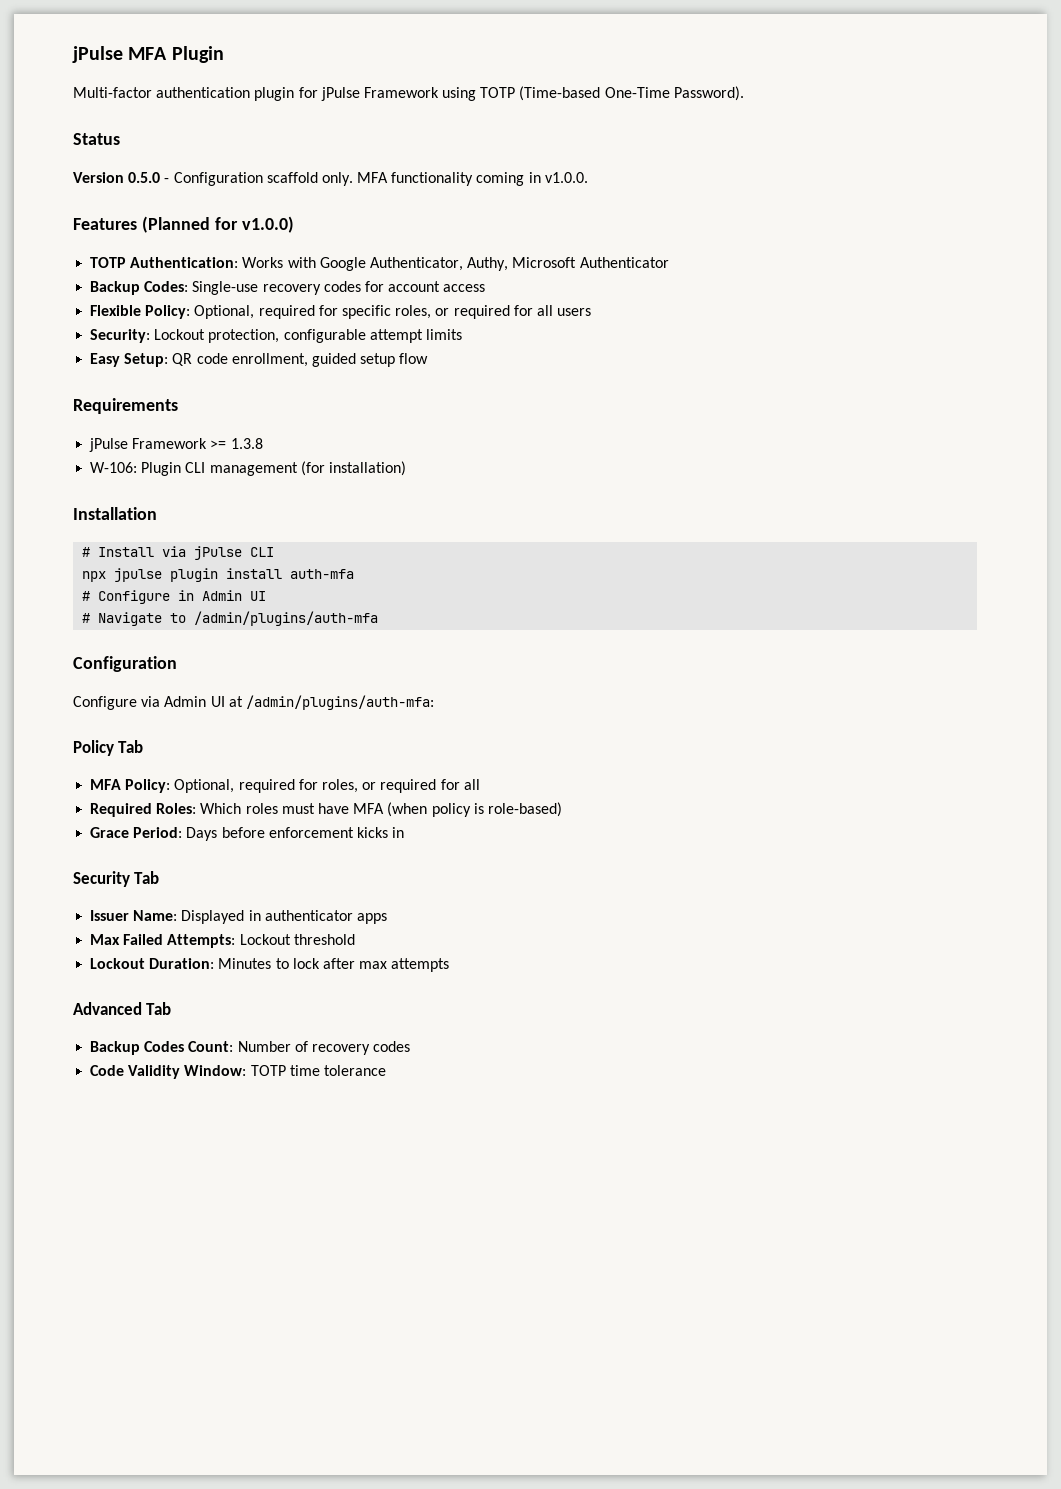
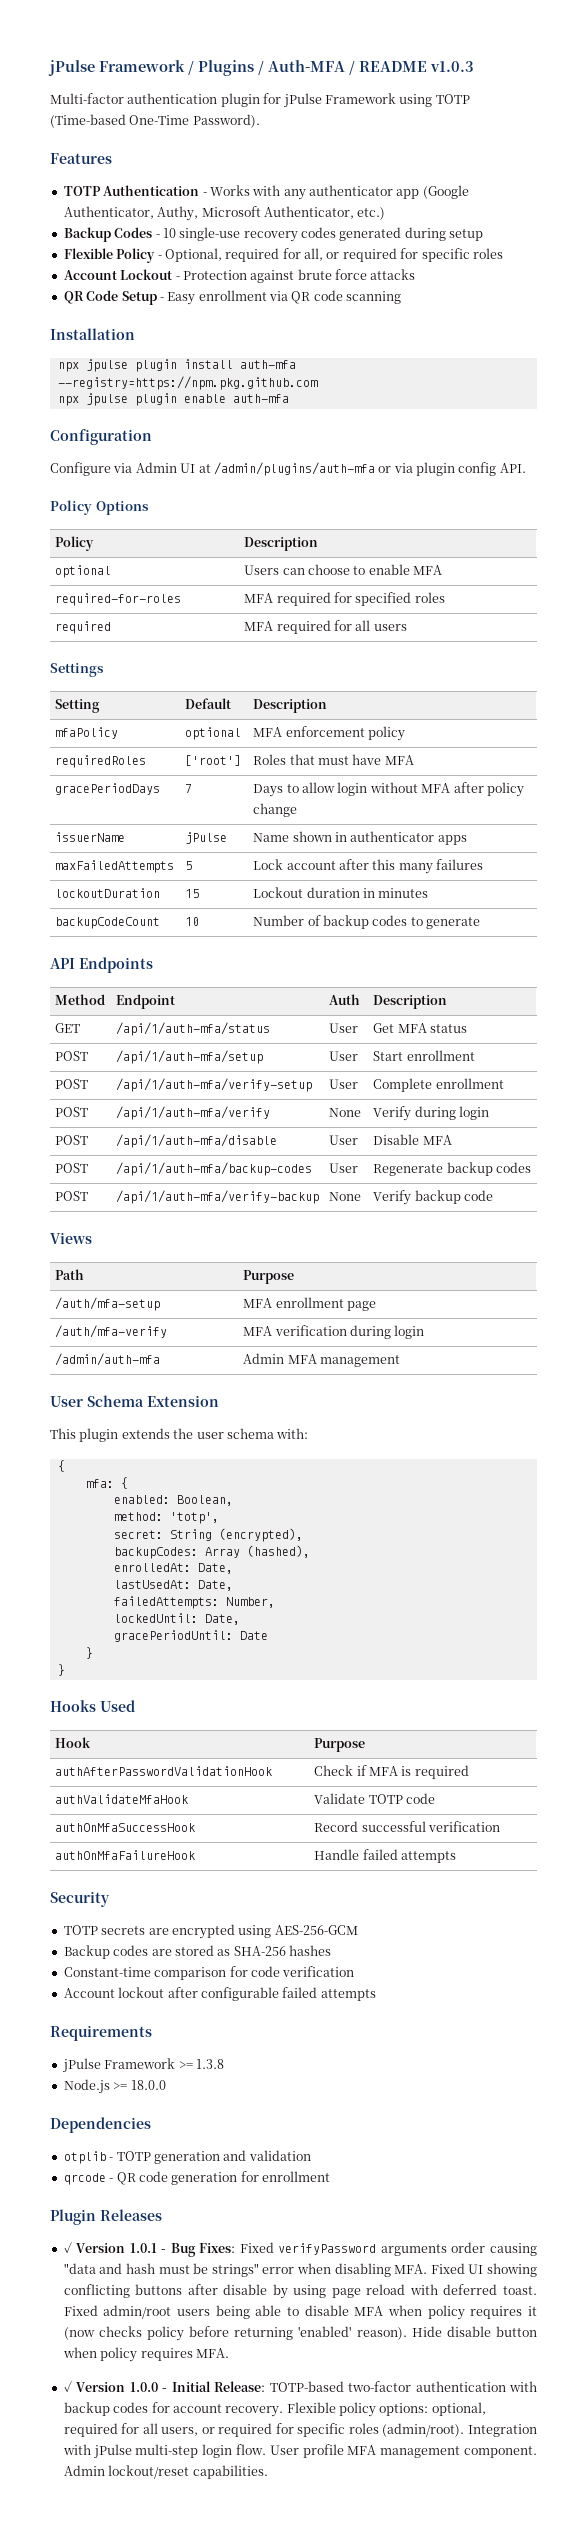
- jPulse MFA Plugin
+ jPulse Framework / Plugins / Auth-MFA / README v1.0.3
- Status
- Version 0.5.0 - Configuration scaffold only. MFA functionality coming in v1.0.0.
- Features (Planned for v1.0.0)
- TOTP Authentication: Works with Google Authenticator, Authy, Microsoft Authenticator
- Backup Codes: Single-use recovery codes for account access
- Flexible Policy: Optional, required for specific roles, or required for all users
- Security: Lockout protection, configurable attempt limits
- Easy Setup: QR code enrollment, guided setup flow
+ Features
+ TOTP Authentication - Works with any authenticator app (Google Authenticator, Authy, Microsoft Authenticator, etc.)
+ Backup Codes - 10 single-use recovery codes generated during setup
+ Flexible Policy - Optional, required for all, or required for specific roles
+ Account Lockout - Protection against brute force attacks
+ QR Code Setup - Easy enrollment via QR code scanning
+ Installation
+ npx jpulse plugin install auth-mfa --registry=https://npm.pkg.github.com
+ npx jpulse plugin enable auth-mfa
+ Configuration
+ Configure via Admin UI at /admin/plugins/auth-mfa or via plugin config API.
+ Policy Options
+ Policy | Description
+ optional | Users can choose to enable MFA
+ required-for-roles | MFA required for specified roles
+ required | MFA required for all users
+ Settings
+ Setting | Default | Description
+ mfaPolicy | optional | MFA enforcement policy
+ requiredRoles | ['root'] | Roles that must have MFA
+ gracePeriodDays | 7 | Days to allow login without MFA after policy change
+ issuerName | jPulse | Name shown in authenticator apps
+ maxFailedAttempts | 5 | Lock account after this many failures
+ lockoutDuration | 15 | Lockout duration in minutes
+ backupCodeCount | 10 | Number of backup codes to generate
+ API Endpoints
+ Method | Endpoint | Auth | Description
+ GET | /api/1/auth-mfa/status | User | Get MFA status
+ POST | /api/1/auth-mfa/setup | User | Start enrollment
+ POST | /api/1/auth-mfa/verify-setup | User | Complete enrollment
+ POST | /api/1/auth-mfa/verify | None | Verify during login
+ POST | /api/1/auth-mfa/disable | User | Disable MFA
+ POST | /api/1/auth-mfa/backup-codes | User | Regenerate backup codes
+ POST | /api/1/auth-mfa/verify-backup | None | Verify backup code
+ Views
+ Path | Purpose
+ /auth/mfa-setup | MFA enrollment page
+ /auth/mfa-verify | MFA verification during login
+ /admin/auth-mfa | Admin MFA management
+ User Schema Extension
+ This plugin extends the user schema with:
+ {
+ mfa: {
+ enabled: Boolean,
+ method: 'totp',
+ secret: String (encrypted),
+ backupCodes: Array (hashed),
+ enrolledAt: Date,
+ lastUsedAt: Date,
+ failedAttempts: Number,
+ lockedUntil: Date,
+ gracePeriodUntil: Date
+ }
+ }
+ Hooks Used
+ Hook | Purpose
+ authAfterPasswordValidationHook | Check if MFA is required
+ authValidateMfaHook | Validate TOTP code
+ authOnMfaSuccessHook | Record successful verification
+ authOnMfaFailureHook | Handle failed attempts
+ Security
+ TOTP secrets are encrypted using AES-256-GCM
+ Backup codes are stored as SHA-256 hashes
+ Constant-time comparison for code verification
+ Account lockout after configurable failed attempts
- W-106: Plugin CLI management (for installation)
- Installation
- # Install via jPulse CLI
- npx jpulse plugin install auth-mfa
- # Configure in Admin UI
- # Navigate to /admin/plugins/auth-mfa
- Configuration
- Configure via Admin UI at /admin/plugins/auth-mfa:
- Policy Tab
- MFA Policy: Optional, required for roles, or required for all
- Required Roles: Which roles must have MFA (when policy is role-based)
- Grace Period: Days before enforcement kicks in
- Security Tab
- Issuer Name: Displayed in authenticator apps
- Max Failed Attempts: Lockout threshold
- Lockout Duration: Minutes to lock after max attempts
- Advanced Tab
- Backup Codes Count: Number of recovery codes
- Code Validity Window: TOTP time tolerance
+ Node.js >= 18.0.0
+ Dependencies
+ otplib - TOTP generation and validation
+ qrcode - QR code generation for enrollment
+ Plugin Releases
+ ✓ Version 1.0.1 - Bug Fixes: Fixed verifyPassword arguments order causing "data and hash must be strings" error when disabling MFA. Fixed UI showing conflicting buttons after disable by using page reload with deferred toast. Fixed admin/root users being able to disable MFA when policy requires it (now checks policy before returning 'enabled' reason). Hide disable button when policy requires MFA.
+ ✓ Version 1.0.0 - Initial Release: TOTP-based two-factor authentication with backup codes for account recovery. Flexible policy options: optional, required for all users, or required for specific roles (admin/root). Integration with jPulse multi-step login flow. User profile MFA management component. Admin lockout/reset capabilities.

